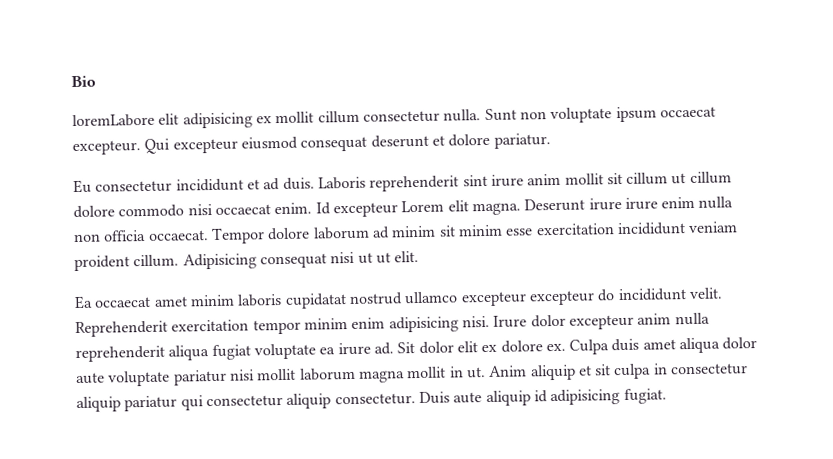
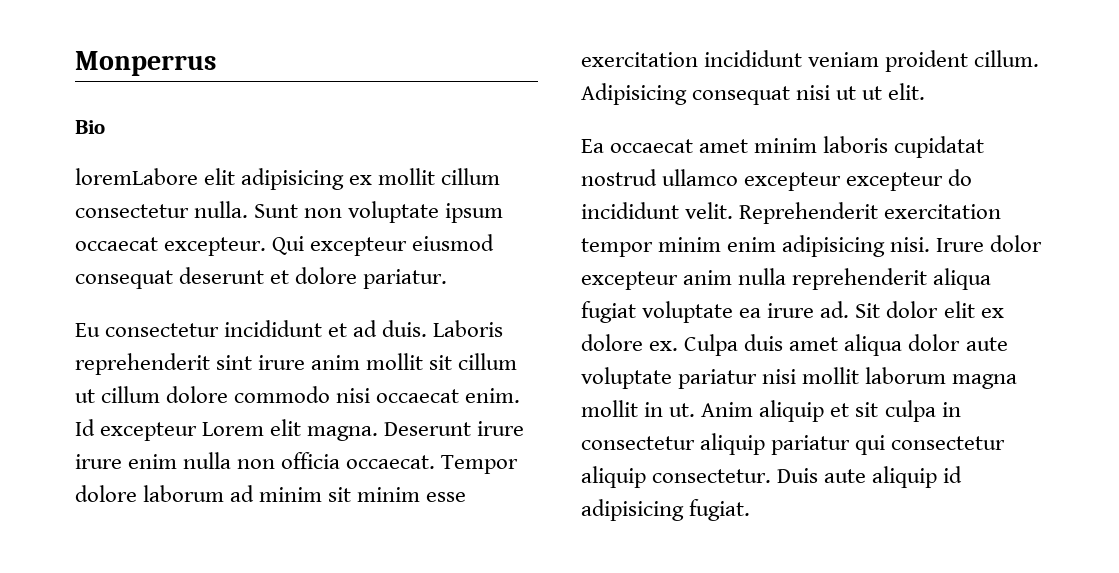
+ Monperrus

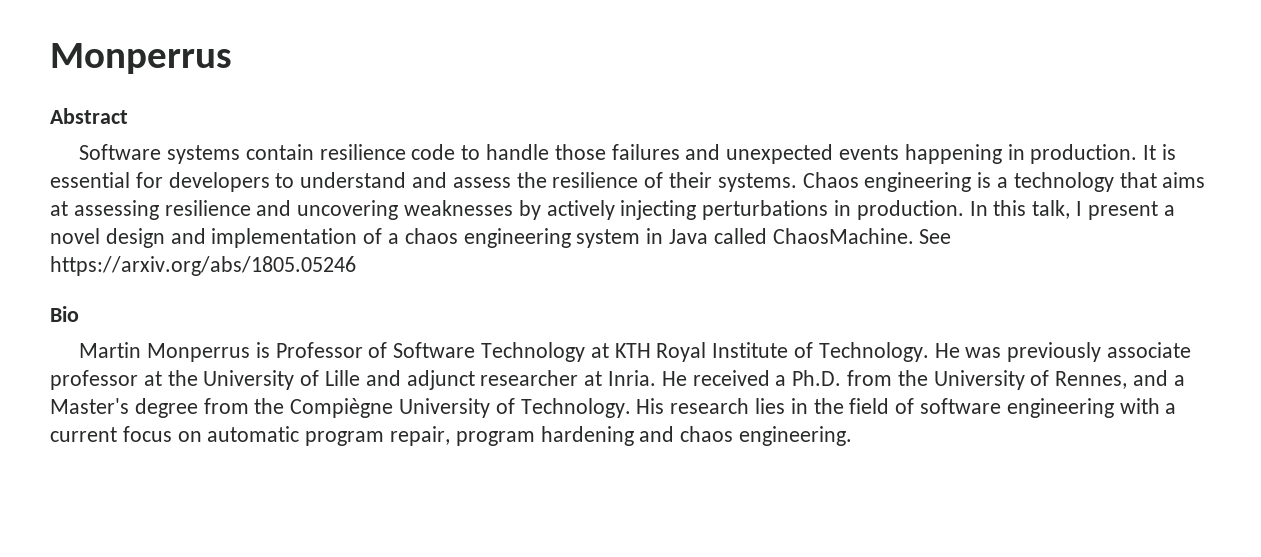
+ Abstract
+ Software systems contain resilience code to handle those failures and unexpected events happening in production. It is essential for developers to understand and assess the resilience of their systems. Chaos engineering is a technology that aims at assessing resilience and uncovering weaknesses by actively injecting perturbations in production. In this talk, I present a novel design and implementation of a chaos engineering system in Java called ChaosMachine. See https://arxiv.org/abs/1805.05246
  Bio
- loremLabore elit adipisicing ex mollit cillum consectetur nulla. Sunt non voluptate ipsum occaecat excepteur. Qui excepteur eiusmod consequat deserunt et dolore pariatur.
- Eu consectetur incididunt et ad duis. Laboris reprehenderit sint irure anim mollit sit cillum ut cillum dolore commodo nisi occaecat enim. Id excepteur Lorem elit magna. Deserunt irure irure enim nulla non officia occaecat. Tempor dolore laborum ad minim sit minim esse exercitation incididunt veniam proident cillum. Adipisicing consequat nisi ut ut elit.
- Ea occaecat amet minim laboris cupidatat nostrud ullamco excepteur excepteur do incididunt velit. Reprehenderit exercitation tempor minim enim adipisicing nisi. Irure dolor excepteur anim nulla reprehenderit aliqua fugiat voluptate ea irure ad. Sit dolor elit ex dolore ex. Culpa duis amet aliqua dolor aute voluptate pariatur nisi mollit laborum magna mollit in ut. Anim aliquip et sit culpa in consectetur aliquip pariatur qui consectetur aliquip consectetur. Duis aute aliquip id adipisicing fugiat.
+ Martin Monperrus is Professor of Software Technology at KTH Royal Institute of Technology. He was previously associate professor at the University of Lille and adjunct researcher at Inria. He received a Ph.D. from the University of Rennes, and a Master's degree from the Compiègne University of Technology. His research lies in the field of software engineering with a current focus on automatic program repair, program hardening and chaos engineering.

